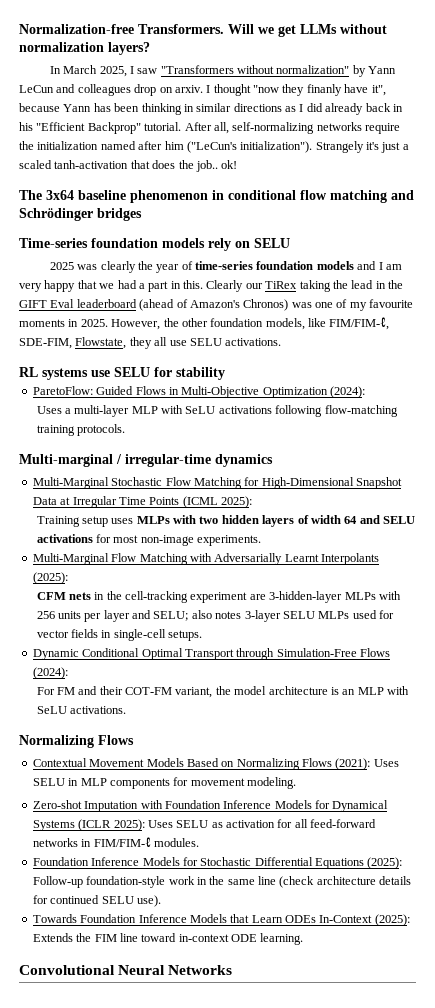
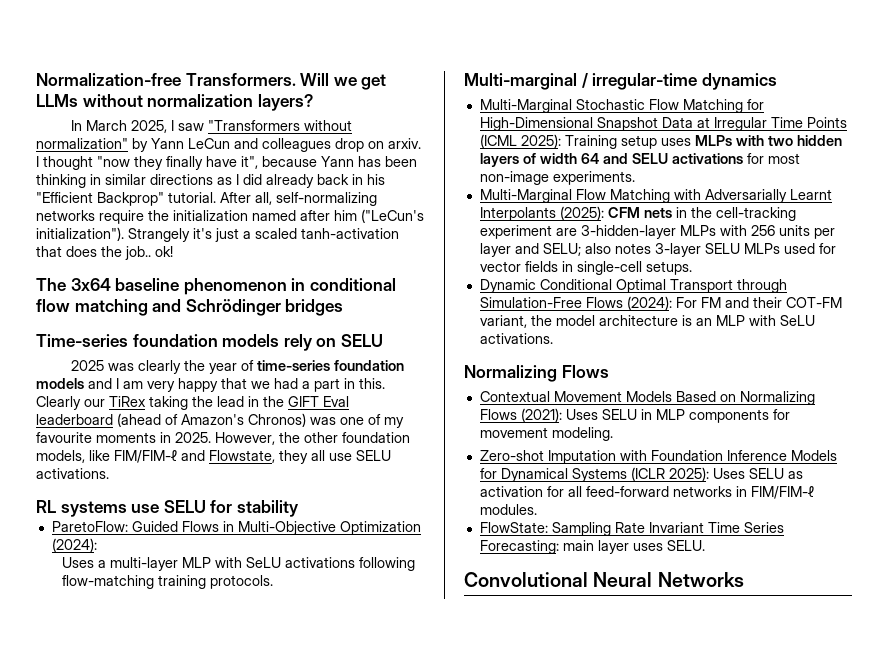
- I thought "now they finanly have it", because Yann has been thinking in similar directions as I did already back in his "Efficient Backprop" tutorial.
+ I thought "now they finally have it", because Yann has been thinking in similar directions as I did already back in his "Efficient Backprop" tutorial.
- However, the other foundation models, like FIM/FIM-ℓ, SDE-FIM, Flowstate, they all use SELU activations.
+ However, the other foundation models, like FIM/FIM-ℓ and Flowstate, they all use SELU activations.
- Multi-Marginal Stochastic Flow Matching for High-Dimensional Snapshot Data at Irregular Time Points (ICML 2025):
- Training setup uses MLPs with two hidden layers of width 64 and SELU activations for most non-image experiments.
+ Multi-Marginal Stochastic Flow Matching for High-Dimensional Snapshot Data at Irregular Time Points (ICML 2025): Training setup uses MLPs with two hidden layers of width 64 and SELU activations for most non-image experiments.
- Multi-Marginal Flow Matching with Adversarially Learnt Interpolants (2025):
- CFM nets in the cell-tracking experiment are 3-hidden-layer MLPs with 256 units per layer and SELU; also notes 3-layer SELU MLPs used for vector fields in single-cell setups.
+ Multi-Marginal Flow Matching with Adversarially Learnt Interpolants (2025): CFM nets in the cell-tracking experiment are 3-hidden-layer MLPs with 256 units per layer and SELU; also notes 3-layer SELU MLPs used for vector fields in single-cell setups.
- Dynamic Conditional Optimal Transport through Simulation-Free Flows (2024):
- For FM and their COT-FM variant, the model architecture is an MLP with SeLU activations.
+ Dynamic Conditional Optimal Transport through Simulation-Free Flows (2024): For FM and their COT-FM variant, the model architecture is an MLP with SeLU activations.
- Foundation Inference Models for Stochastic Differential Equations (2025): Follow-up foundation-style work in the same line (check architecture details for continued SELU use).
- Towards Foundation Inference Models that Learn ODEs In-Context (2025): Extends the FIM line toward in-context ODE learning.
+ FlowState: Sampling Rate Invariant Time Series Forecasting: main layer uses SELU.

